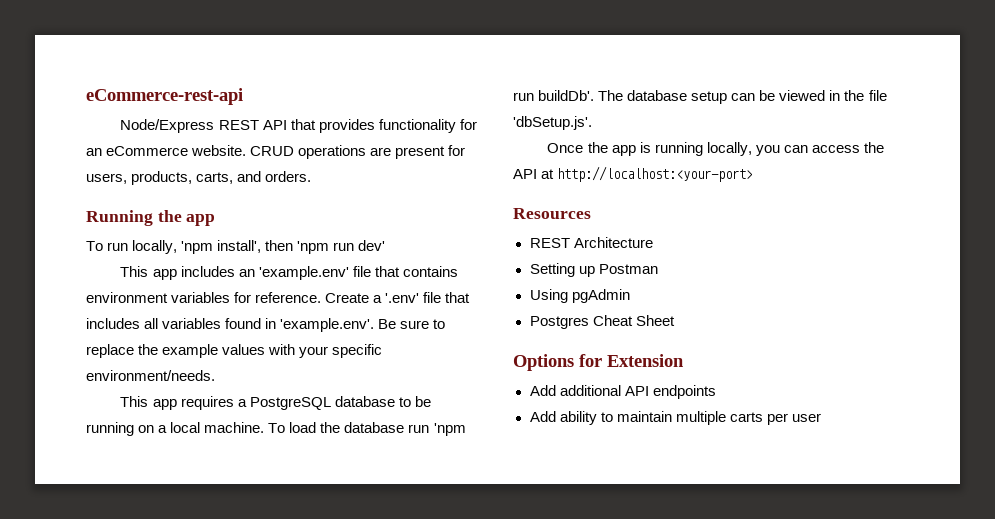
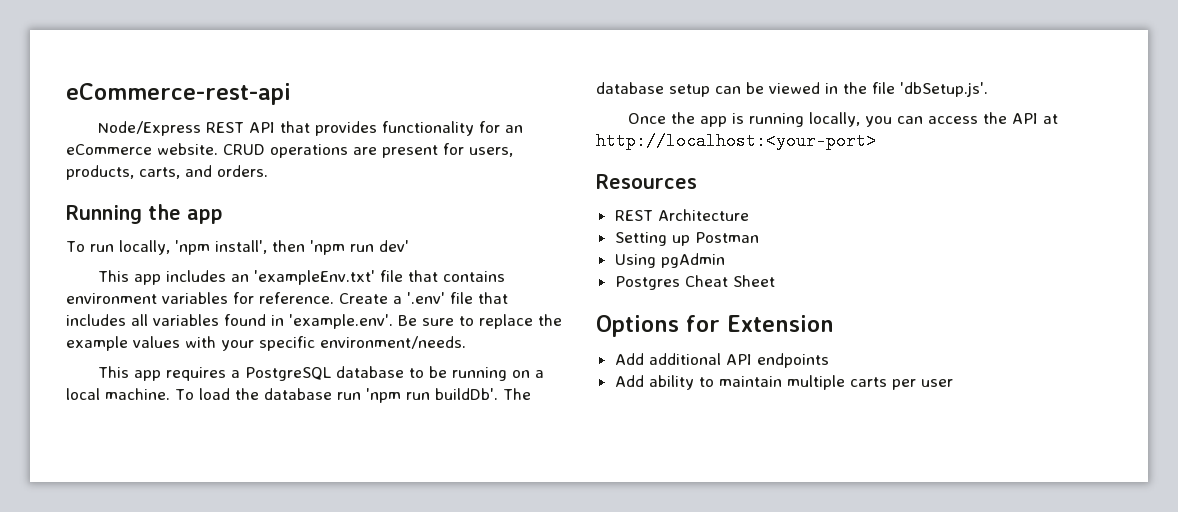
- This app includes an 'example.env' file that contains environment variables for reference.
+ This app includes an 'exampleEnv.txt' file that contains environment variables for reference.

